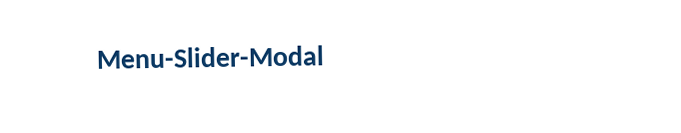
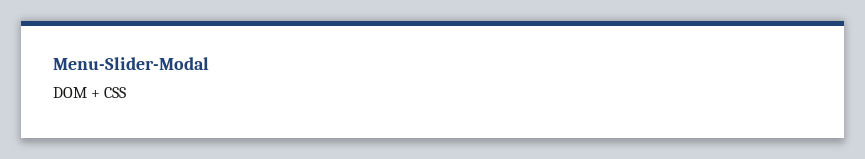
+ DOM + CSS

